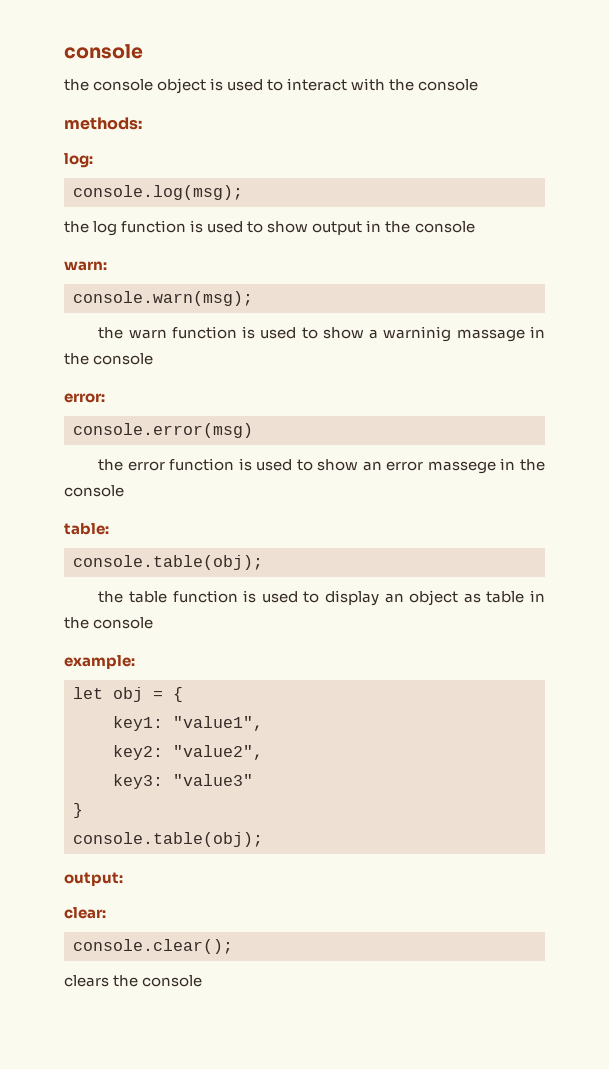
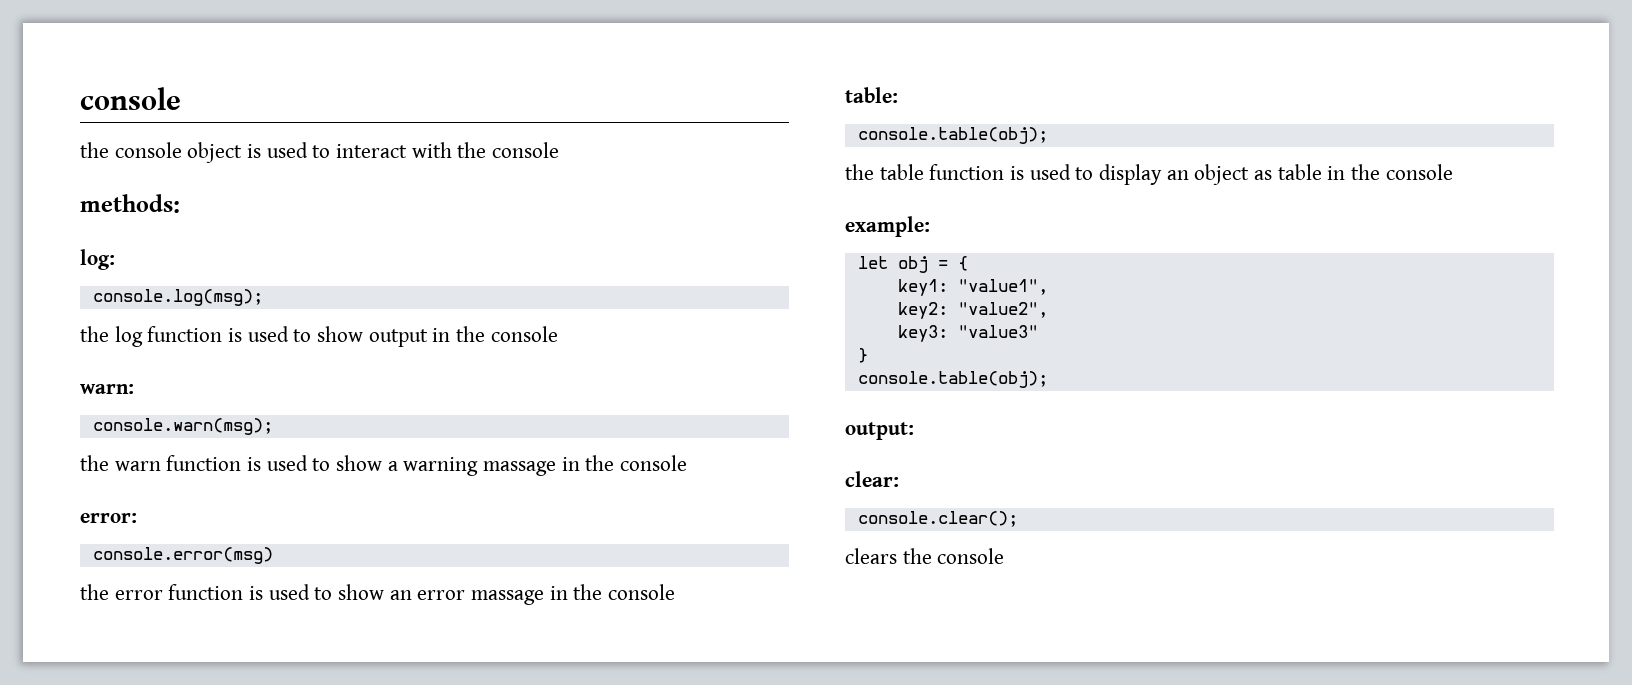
- the warn function is used to show a warninig massage in the console
+ the warn function is used to show a warning massage in the console
- the error function is used to show an error massege in the console
+ the error function is used to show an error massage in the console

